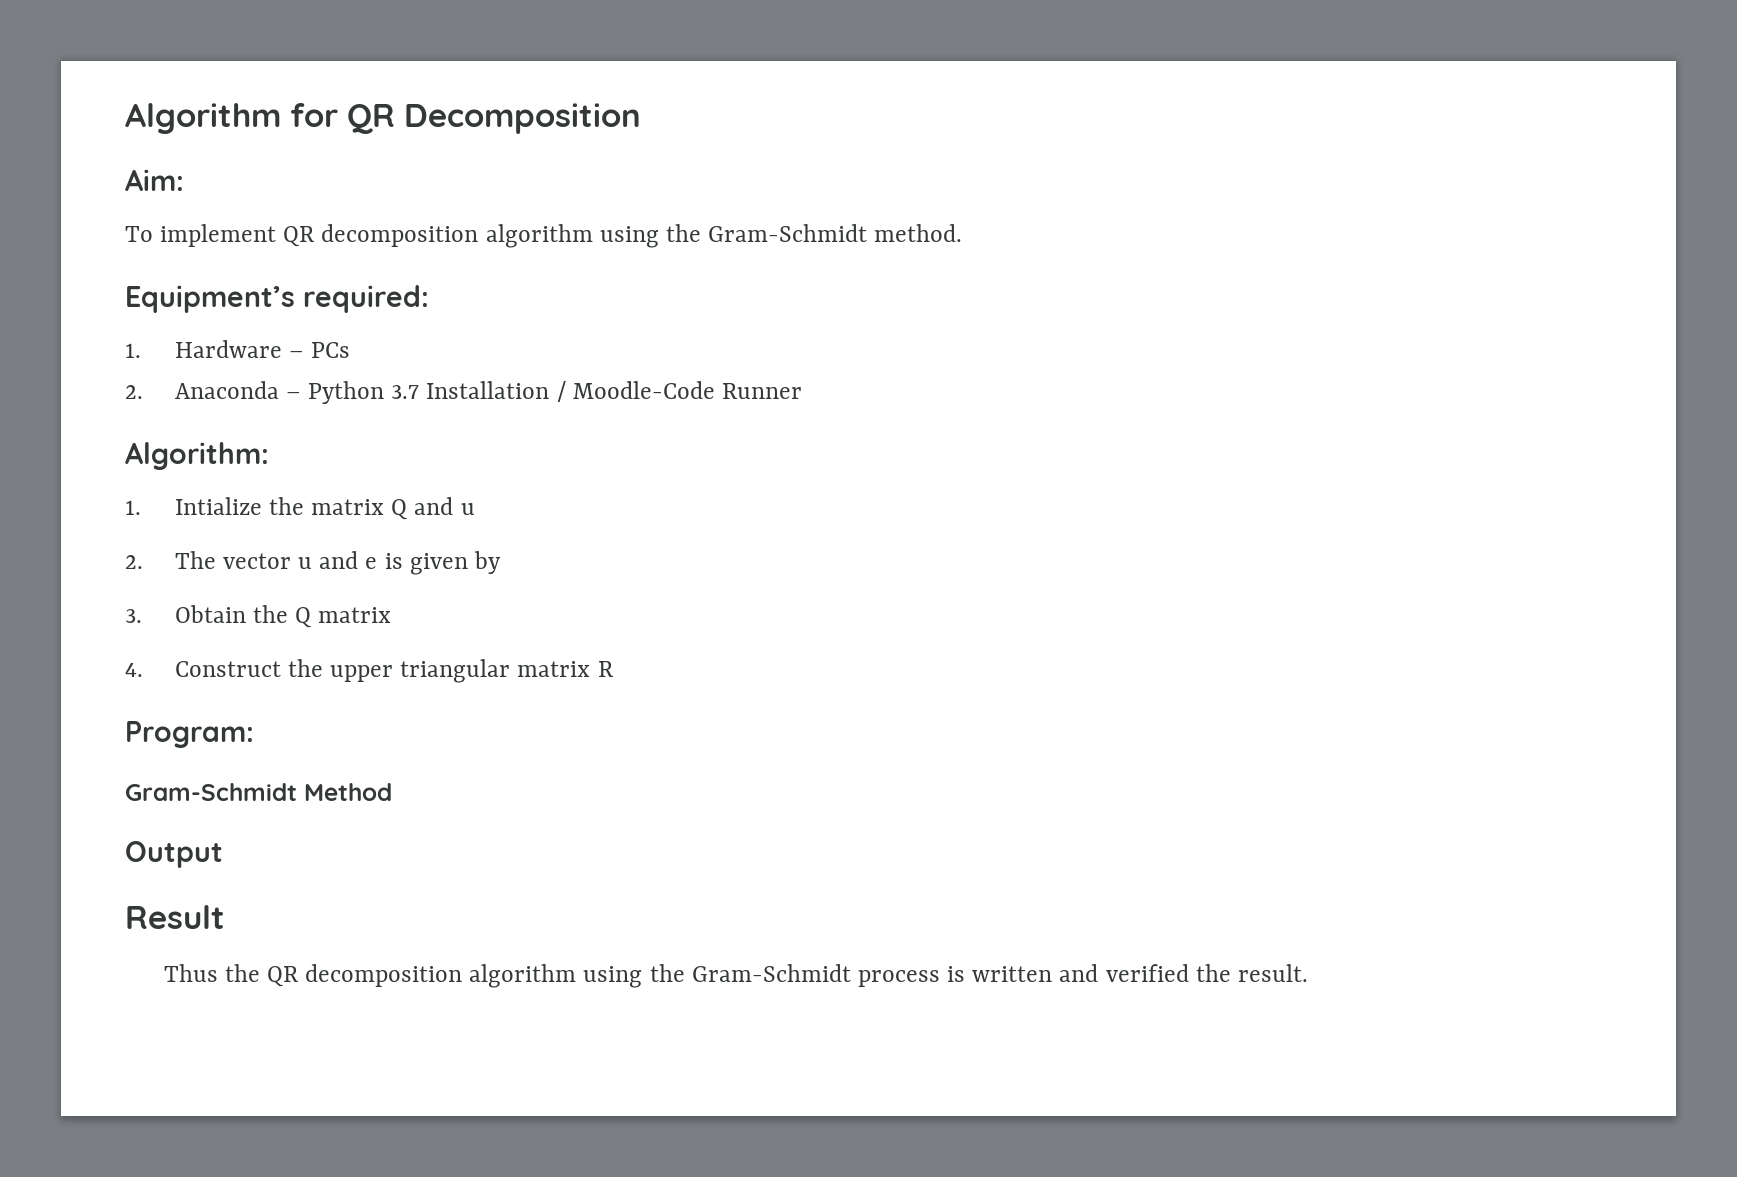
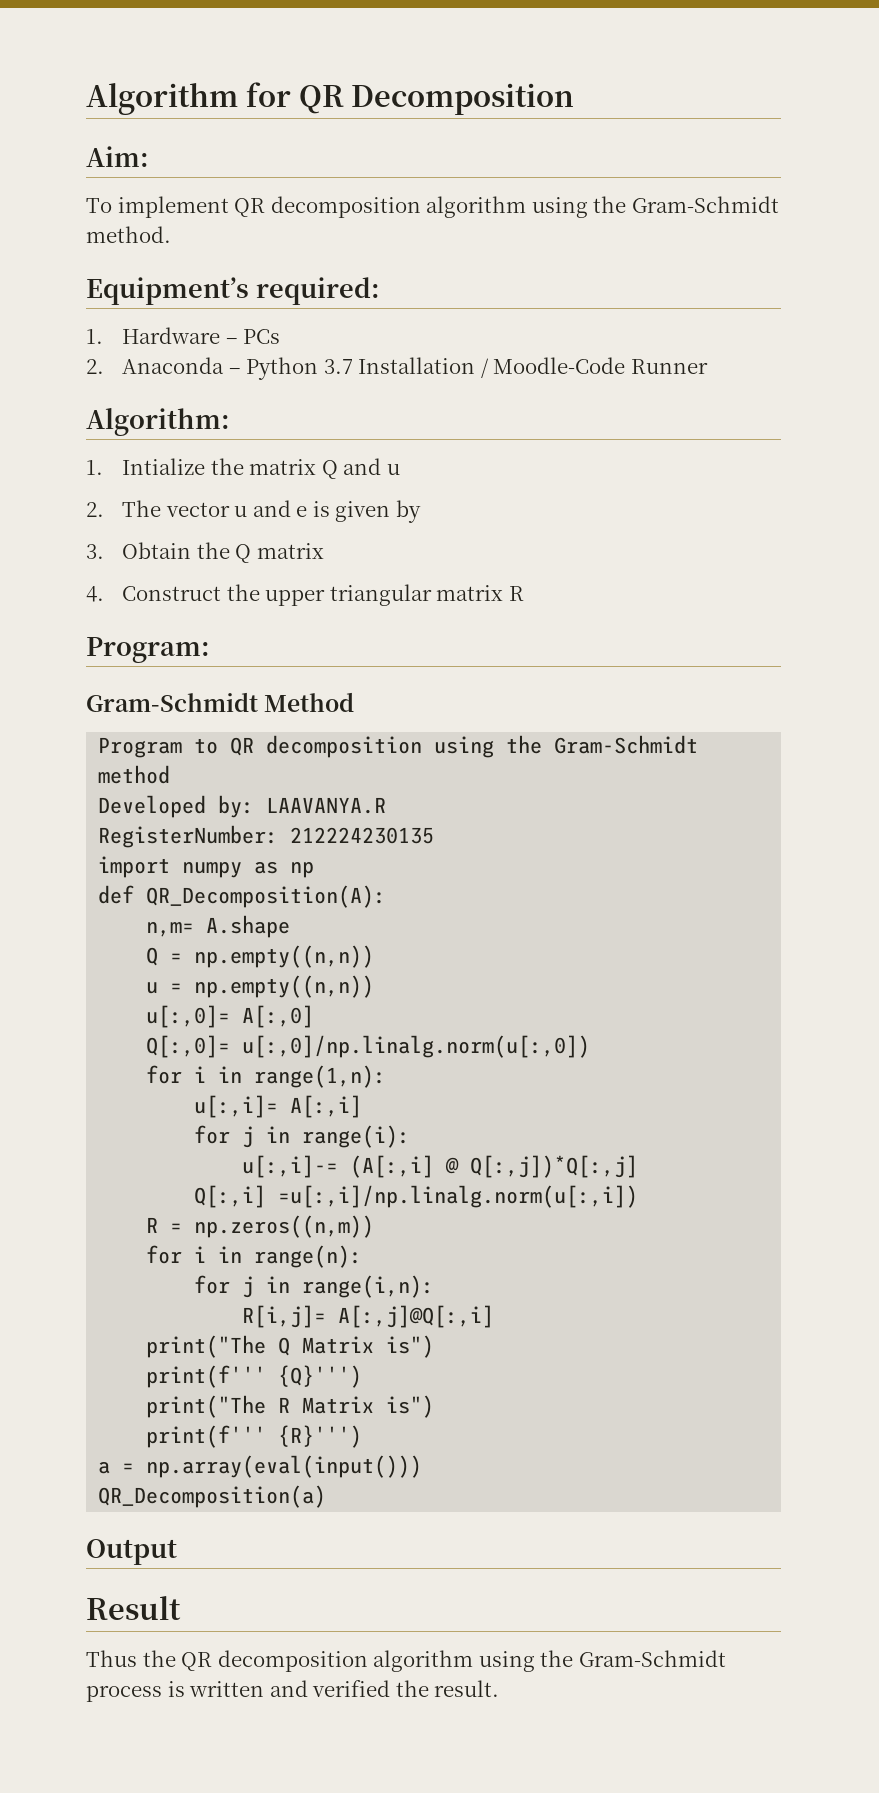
+ Program to QR decomposition using the Gram-Schmidt method
+ Developed by: LAAVANYA.R
+ RegisterNumber: 212224230135
+ import numpy as np
+ def QR_Decomposition(A):
+ n,m= A.shape
+ Q = np.empty((n,n))
+ u = np.empty((n,n))
+ u[:,0]= A[:,0]
+ Q[:,0]= u[:,0]/np.linalg.norm(u[:,0])
+ for i in range(1,n):
+ u[:,i]= A[:,i]
+ for j in range(i):
+ u[:,i]-= (A[:,i] @ Q[:,j])*Q[:,j]
+ Q[:,i] =u[:,i]/np.linalg.norm(u[:,i])
+ R = np.zeros((n,m))
+ for i in range(n):
+ for j in range(i,n):
+ R[i,j]= A[:,j]@Q[:,i]
+ print("The Q Matrix is")
+ print(f''' {Q}''')
+ print("The R Matrix is")
+ print(f''' {R}''')
+ a = np.array(eval(input()))
+ QR_Decomposition(a)

